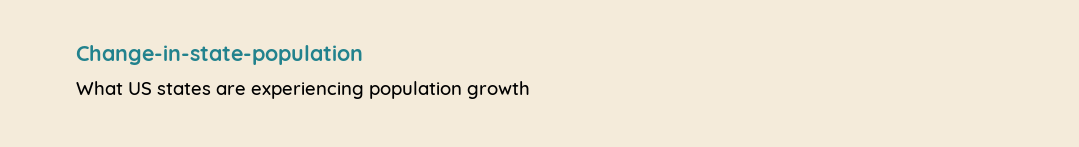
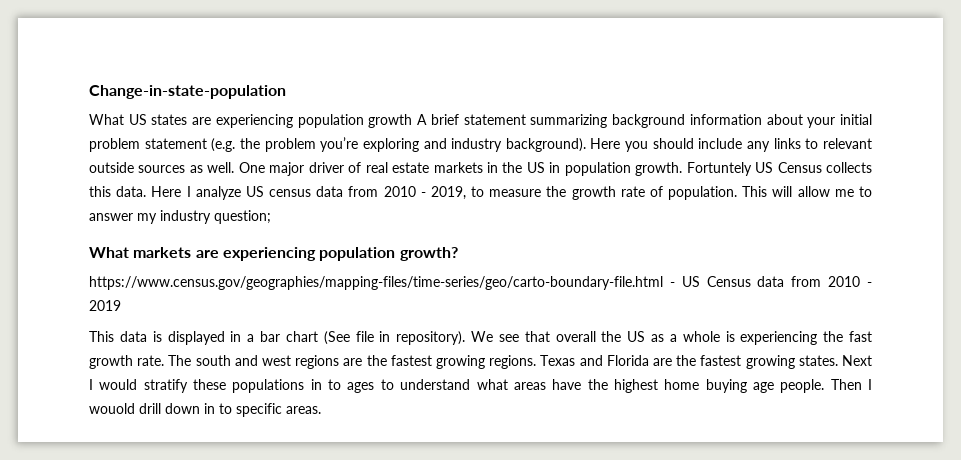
- What US states are experiencing population growth
+ What US states are experiencing population growth A brief statement summarizing background information about your initial problem statement (e.g. the problem you’re exploring and industry background). Here you should include any links to relevant outside sources as well. One major driver of real estate markets in the US in population growth. Fortuntely US Census collects this data. Here I analyze US census data from 2010 - 2019, to measure the growth rate of population. This will allow me to answer my industry question;
+ What markets are experiencing population growth?
+ https://www.census.gov/geographies/mapping-files/time-series/geo/carto-boundary-file.html - US Census data from 2010 - 2019
+ This data is displayed in a bar chart (See file in repository). We see that overall the US as a whole is experiencing the fast growth rate. The south and west regions are the fastest growing regions. Texas and Florida are the fastest growing states. Next I would stratify these populations in to ages to understand what areas have the highest home buying age people. Then I wouold drill down in to specific areas.

